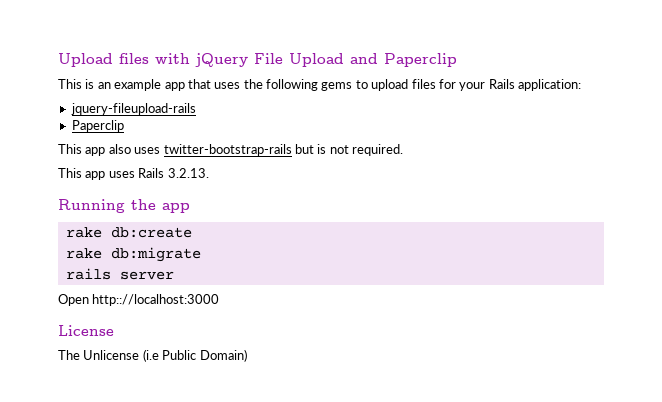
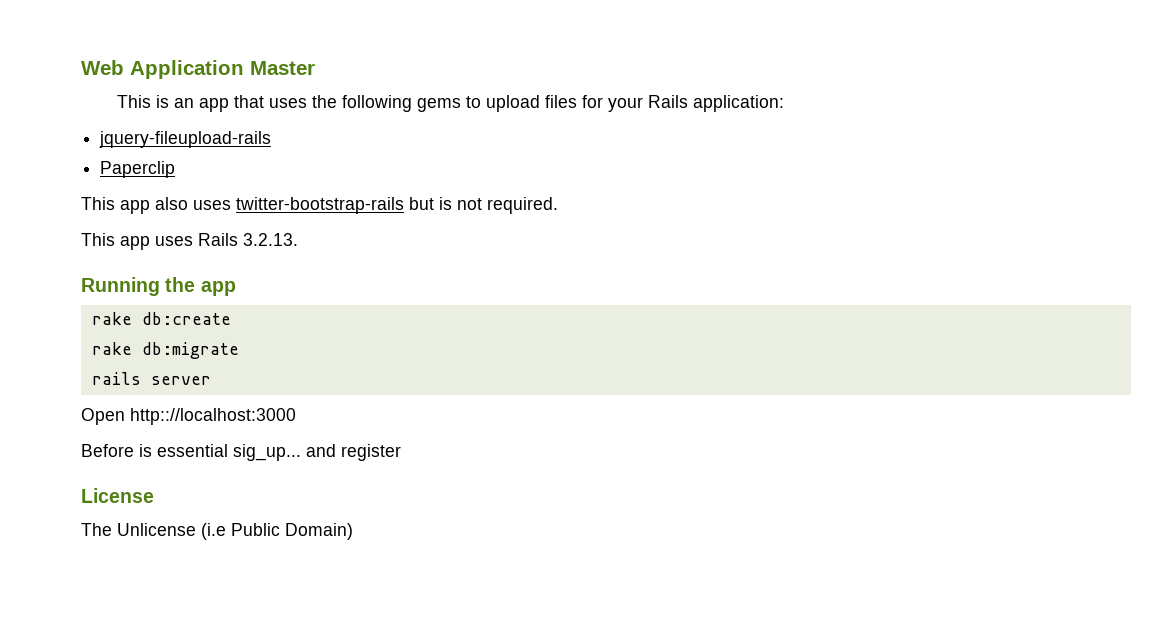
- Upload files with jQuery File Upload and Paperclip
+ Web Application Master
- This is an example app that uses the following gems to upload files for your Rails application:
+ This is an app that uses the following gems to upload files for your Rails application:
+ Before is essential sig_up... and register

